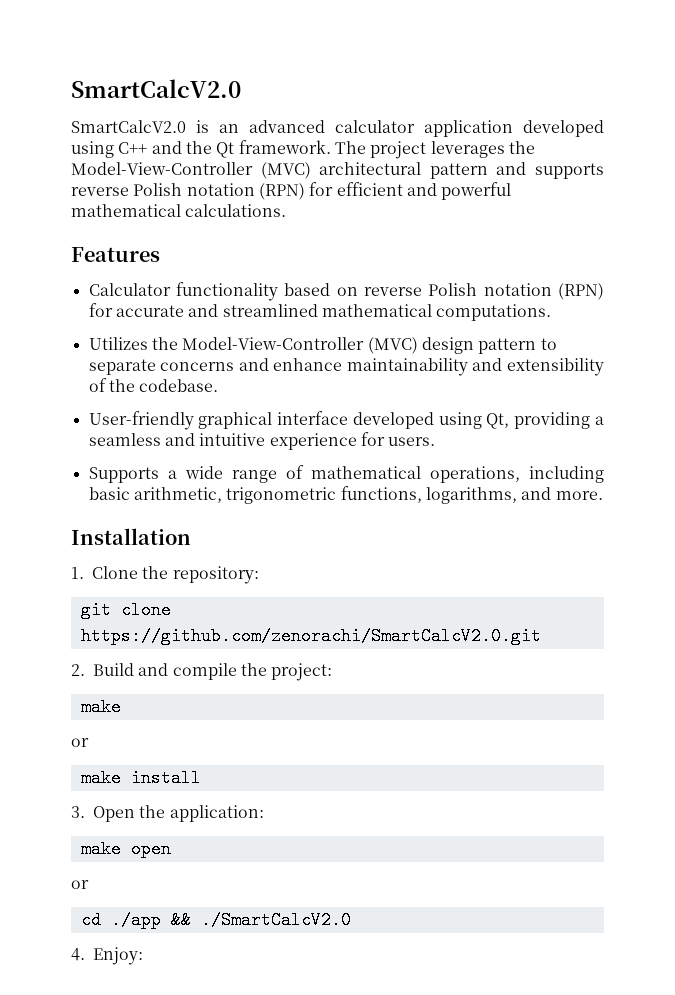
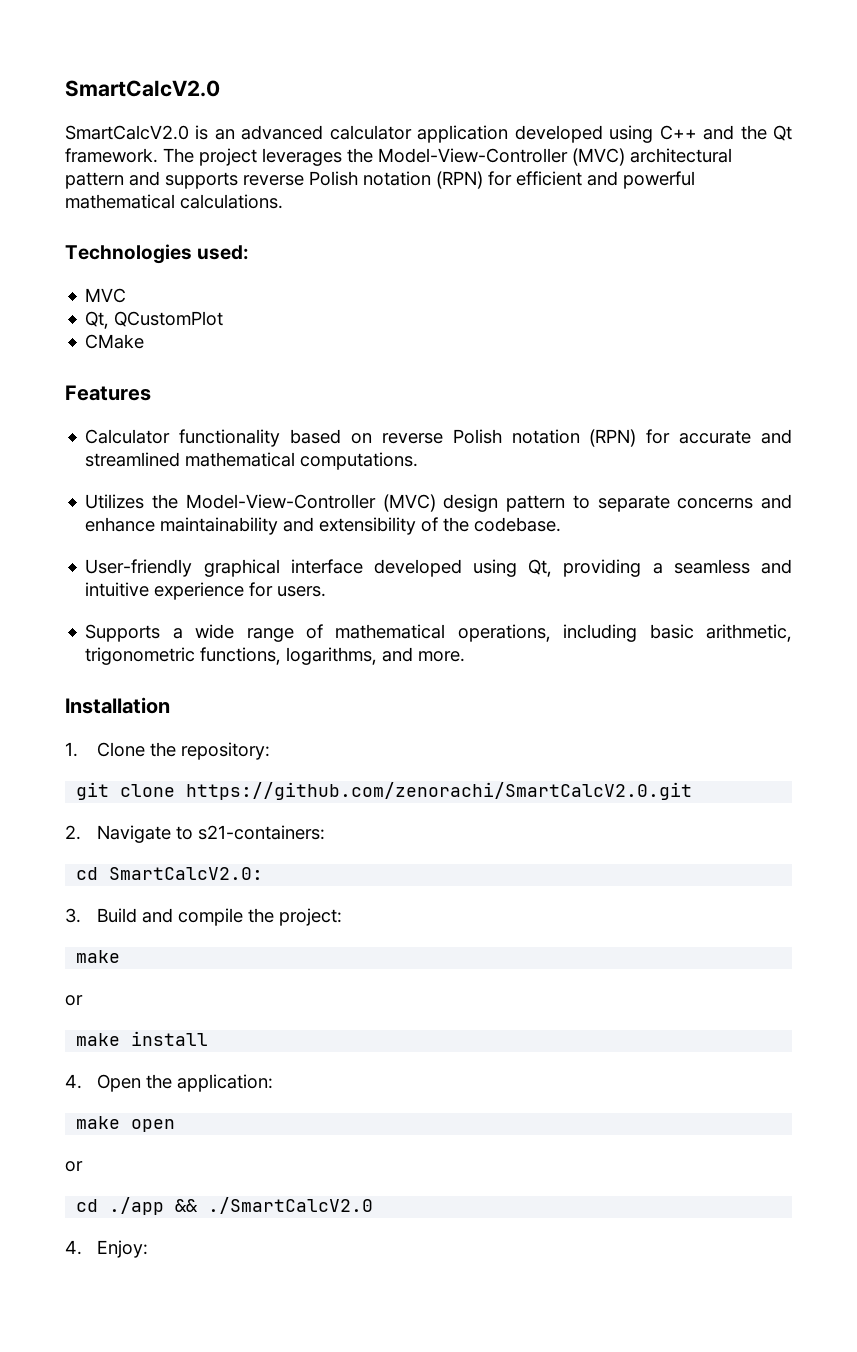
+ Technologies used:
+ MVC
+ Qt, QCustomPlot
+ CMake
- 2. Build and compile the project:
+ 2. Navigate to s21-containers:
+ cd SmartCalcV2.0:
+ 3. Build and compile the project:
- 3. Open the application:
+ 4. Open the application:

